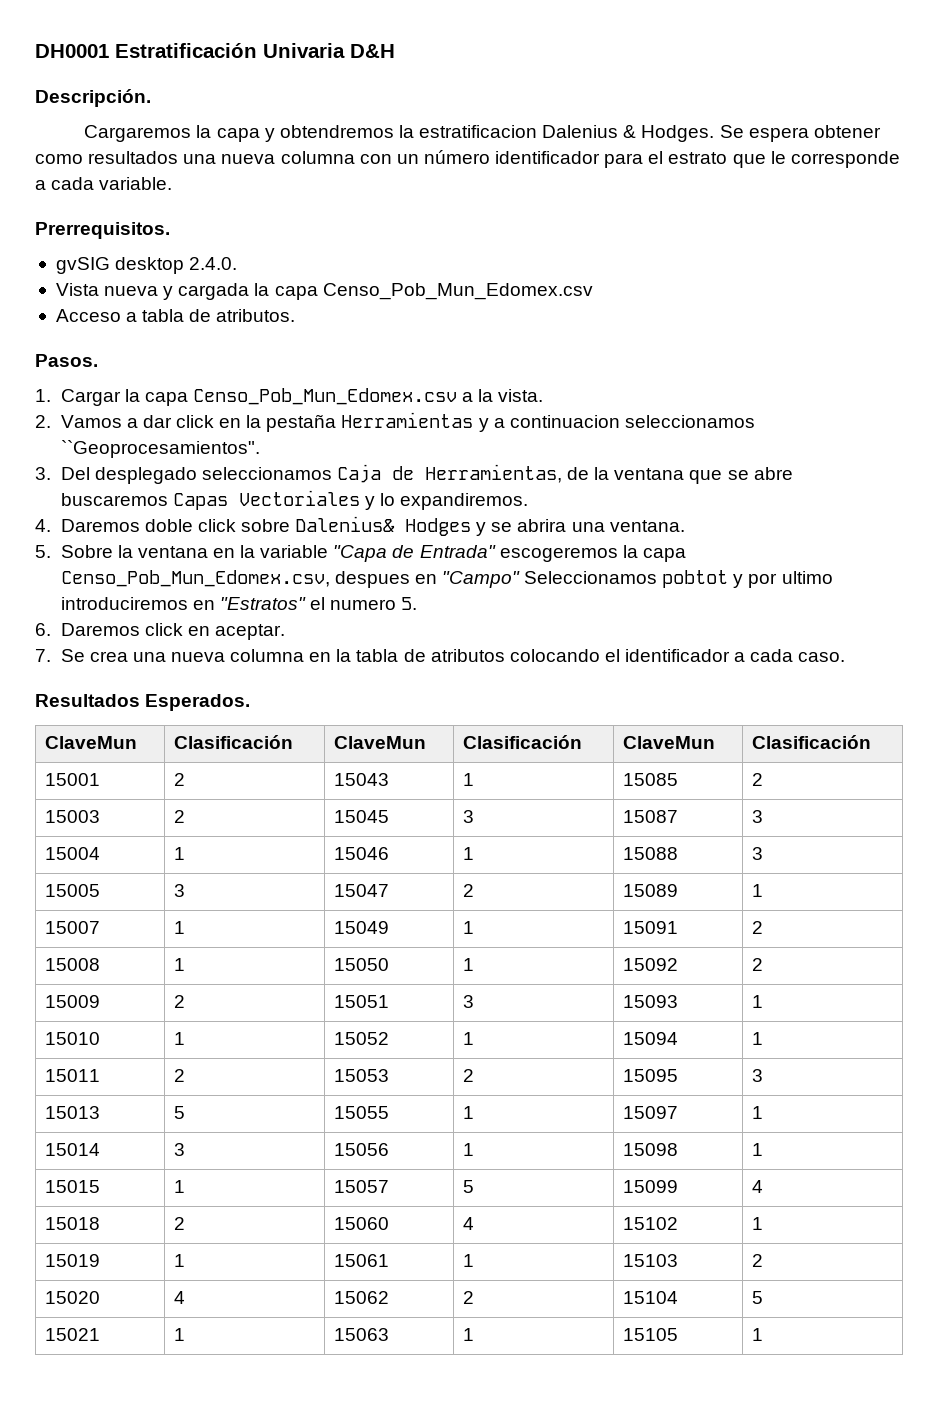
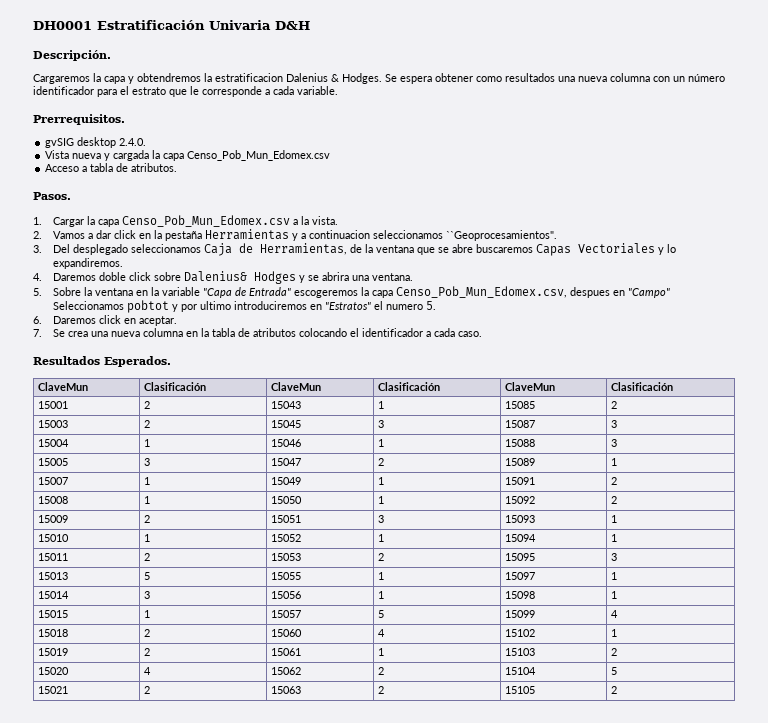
- 15019 | 1 | 15061 | 1 | 15103 | 2
+ 15019 | 2 | 15061 | 1 | 15103 | 2
- 15021 | 1 | 15063 | 1 | 15105 | 1
+ 15021 | 2 | 15063 | 2 | 15105 | 2

